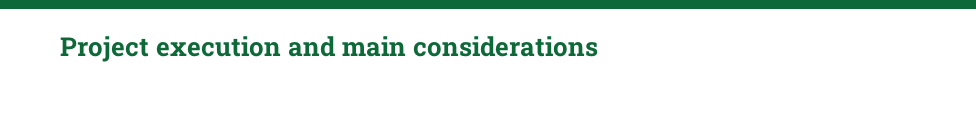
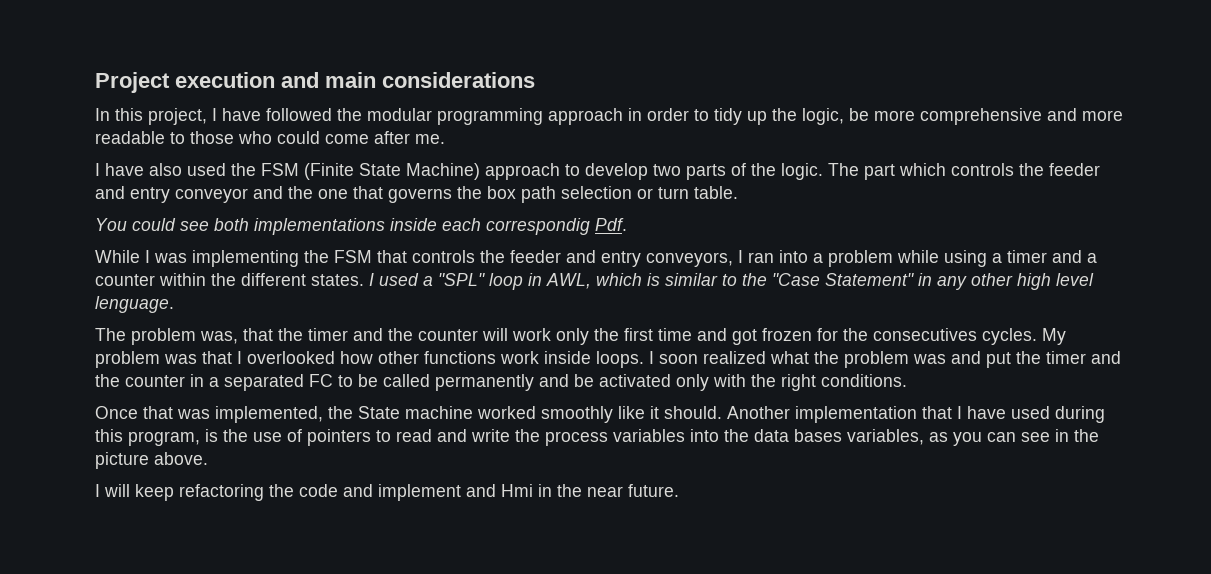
+ In this project, I have followed the modular programming approach in order to tidy up the logic, be more comprehensive and more readable to those who could come after me.
+ I have also used the FSM (Finite State Machine) approach to develop two parts of the logic. The part which controls the feeder and entry conveyor and the one that governs the box path selection or turn table.
+ You could see both implementations inside each correspondig Pdf.
+ While I was implementing the FSM that controls the feeder and entry conveyors, I ran into a problem while using a timer and a counter within the different states. I used a "SPL" loop in AWL, which is similar to the "Case Statement" in any other high level lenguage.
+ The problem was, that the timer and the counter will work only the first time and got frozen for the consecutives cycles. My problem was that I overlooked how other functions work inside loops. I soon realized what the problem was and put the timer and the counter in a separated FC to be called permanently and be activated only with the right conditions.
+ Once that was implemented, the State machine worked smoothly like it should. Another implementation that I have used during this program, is the use of pointers to read and write the process variables into the data bases variables, as you can see in the picture above.
+ I will keep refactoring the code and implement and Hmi in the near future.

